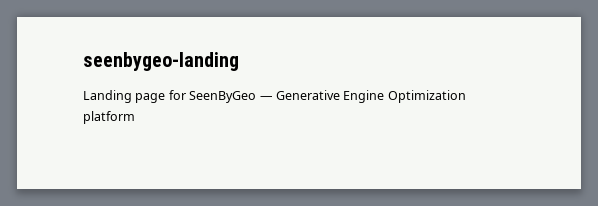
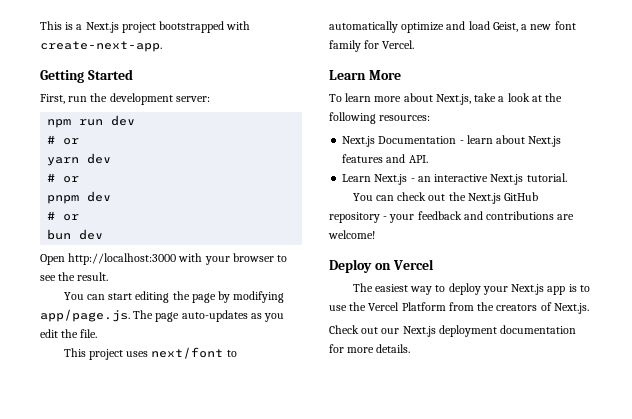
- seenbygeo-landing
- Landing page for SeenByGeo — Generative Engine Optimization platform
+ This is a Next.js project bootstrapped with create-next-app.
+ Getting Started
+ First, run the development server:
+ npm run dev
+ # or
+ yarn dev
+ # or
+ pnpm dev
+ # or
+ bun dev
+ Open http://localhost:3000 with your browser to see the result.
+ You can start editing the page by modifying app/page.js. The page auto-updates as you edit the file.
+ This project uses next/font to automatically optimize and load Geist, a new font family for Vercel.
+ Learn More
+ To learn more about Next.js, take a look at the following resources:
+ Next.js Documentation - learn about Next.js features and API.
+ Learn Next.js - an interactive Next.js tutorial.
+ You can check out the Next.js GitHub repository - your feedback and contributions are welcome!
+ Deploy on Vercel
+ The easiest way to deploy your Next.js app is to use the Vercel Platform from the creators of Next.js.
+ Check out our Next.js deployment documentation for more details.

